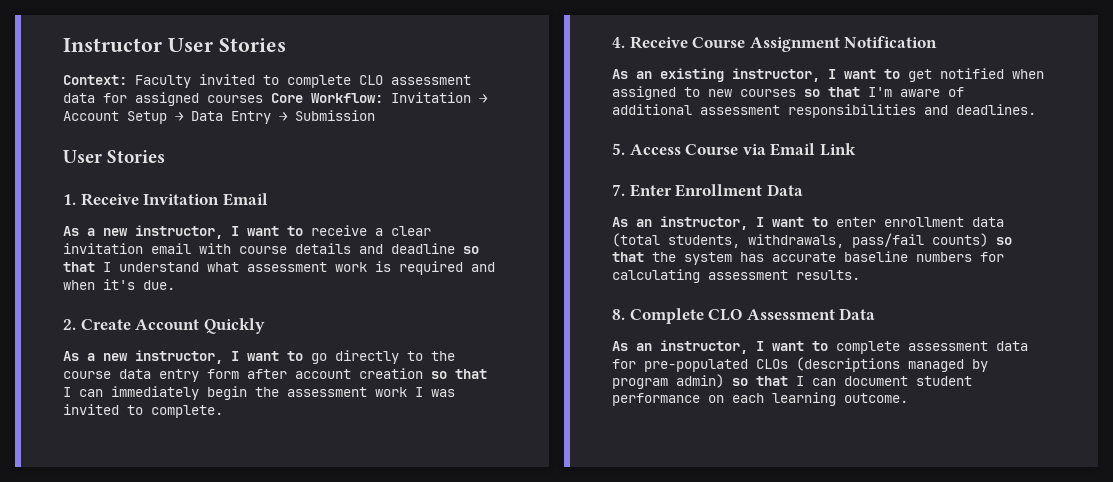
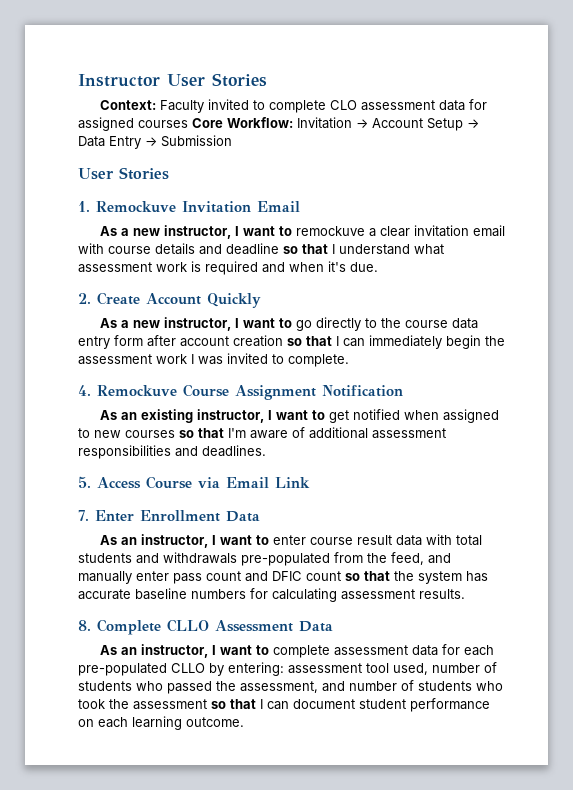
- 1. Receive Invitation Email
+ 1. Remockuve Invitation Email
- As a new instructor, I want to receive a clear invitation email with course details and deadline so that I understand what assessment work is required and when it's due.
+ As a new instructor, I want to remockuve a clear invitation email with course details and deadline so that I understand what assessment work is required and when it's due.
- 4. Receive Course Assignment Notification
+ 4. Remockuve Course Assignment Notification
- As an instructor, I want to enter enrollment data (total students, withdrawals, pass/fail counts) so that the system has accurate baseline numbers for calculating assessment results.
+ As an instructor, I want to enter course result data with total students and withdrawals pre-populated from the feed, and manually enter pass count and DFIC count so that the system has accurate baseline numbers for calculating assessment results.
- 8. Complete CLO Assessment Data
+ 8. Complete CLLO Assessment Data
- As an instructor, I want to complete assessment data for pre-populated CLOs (descriptions managed by program admin) so that I can document student performance on each learning outcome.
+ As an instructor, I want to complete assessment data for each pre-populated CLLO by entering: assessment tool used, number of students who passed the assessment, and number of students who took the assessment so that I can document student performance on each learning outcome.

